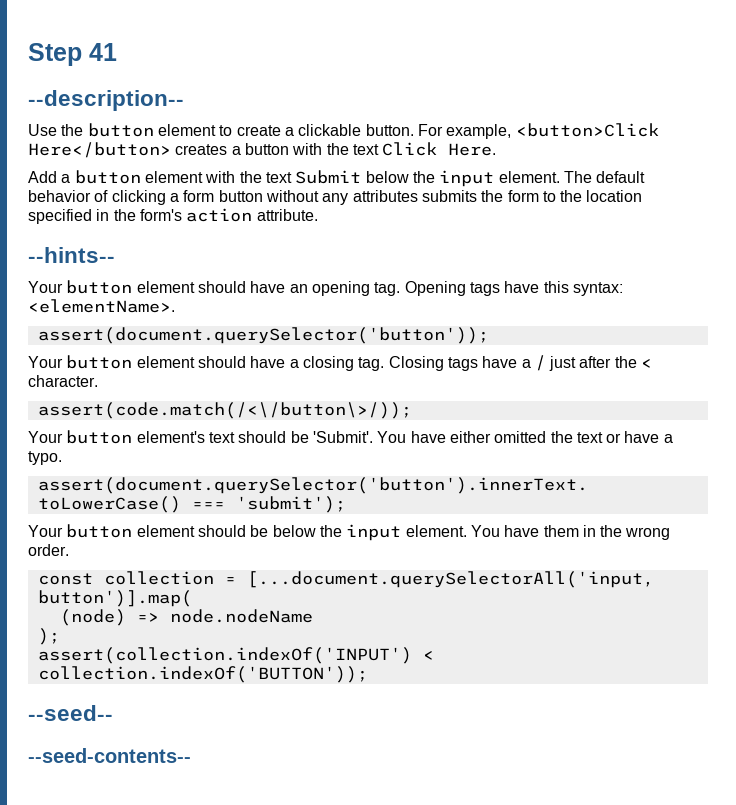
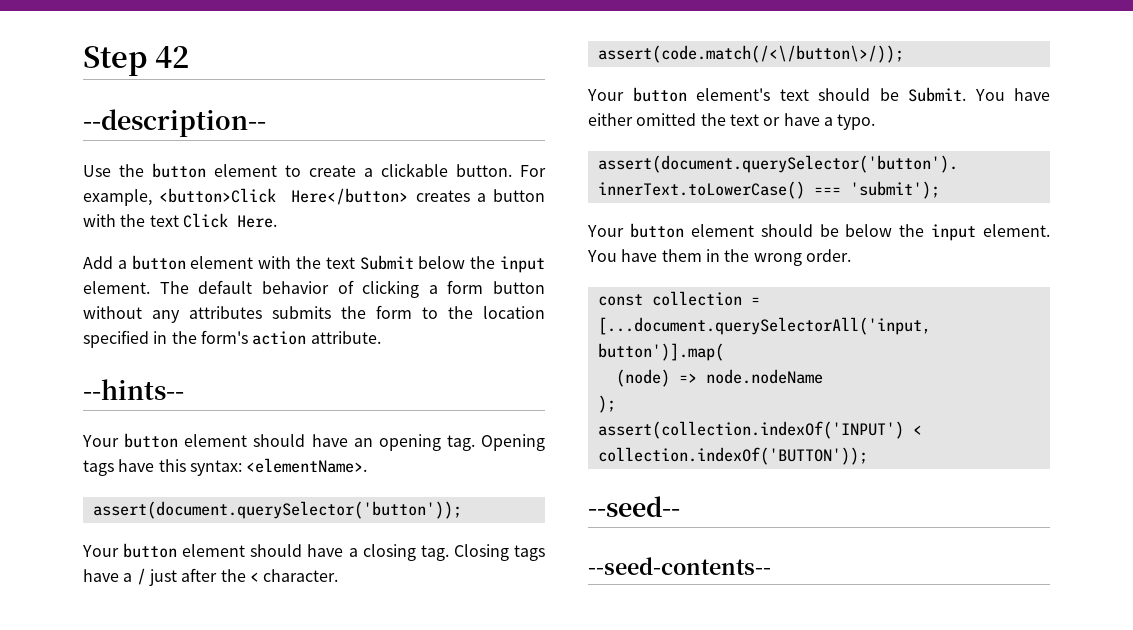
- Step 41
+ Step 42
- Your button element's text should be 'Submit'.
+ Your button element's text should be Submit.

